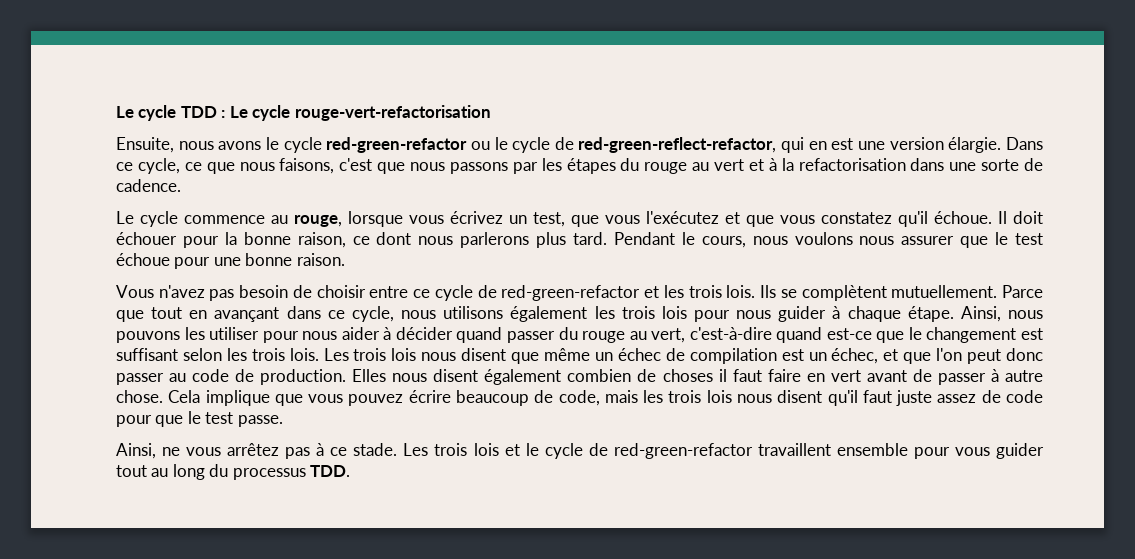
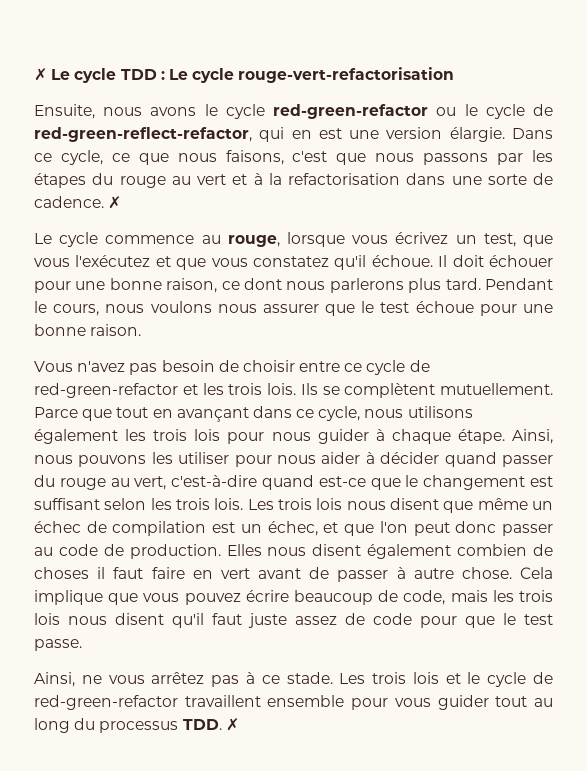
- Le cycle TDD : Le cycle rouge-vert-refactorisation
+ ✗ Le cycle TDD : Le cycle rouge-vert-refactorisation
- Dans ce cycle, ce que nous faisons, c'est que nous passons par les étapes du rouge au vert et à la refactorisation dans une sorte de cadence.
+ Dans ce cycle, ce que nous faisons, c'est que nous passons par les étapes du rouge au vert et à la refactorisation dans une sorte de cadence. ✗
- Il doit échouer pour la bonne raison, ce dont nous parlerons plus tard.
+ Il doit échouer pour une bonne raison, ce dont nous parlerons plus tard.
- Les trois lois et le cycle de red-green-refactor travaillent ensemble pour vous guider tout au long du processus TDD.
+ Les trois lois et le cycle de red-green-refactor travaillent ensemble pour vous guider tout au long du processus TDD. ✗

